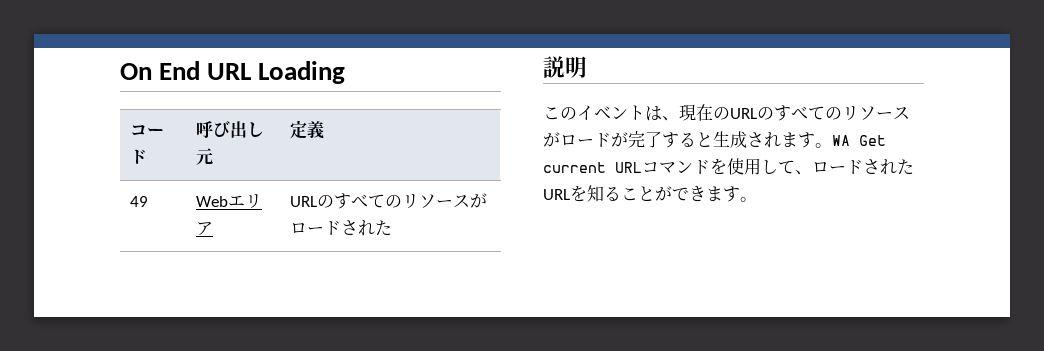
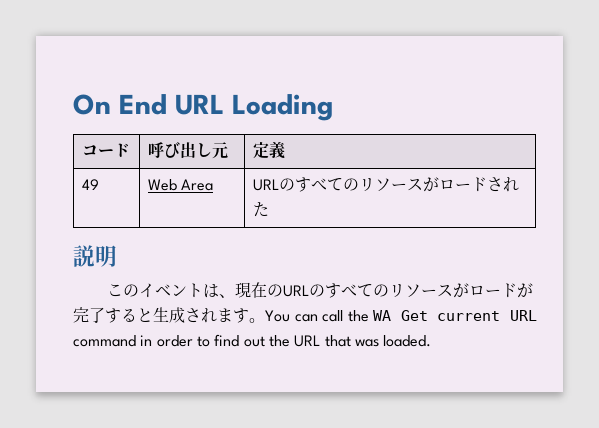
- 49 | Webエリア | URLのすべてのリソースがロードされた
+ 49 | Web Area | URLのすべてのリソースがロードされた
- WA Get current URLコマンドを使用して、ロードされたURLを知ることができます。
+ You can call the WA Get current URL command in order to find out the URL that was loaded.

